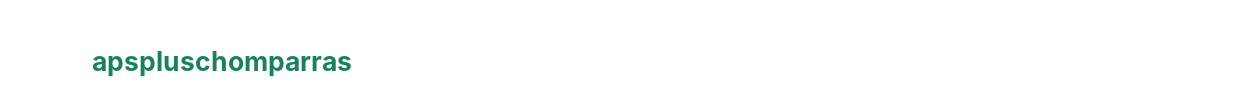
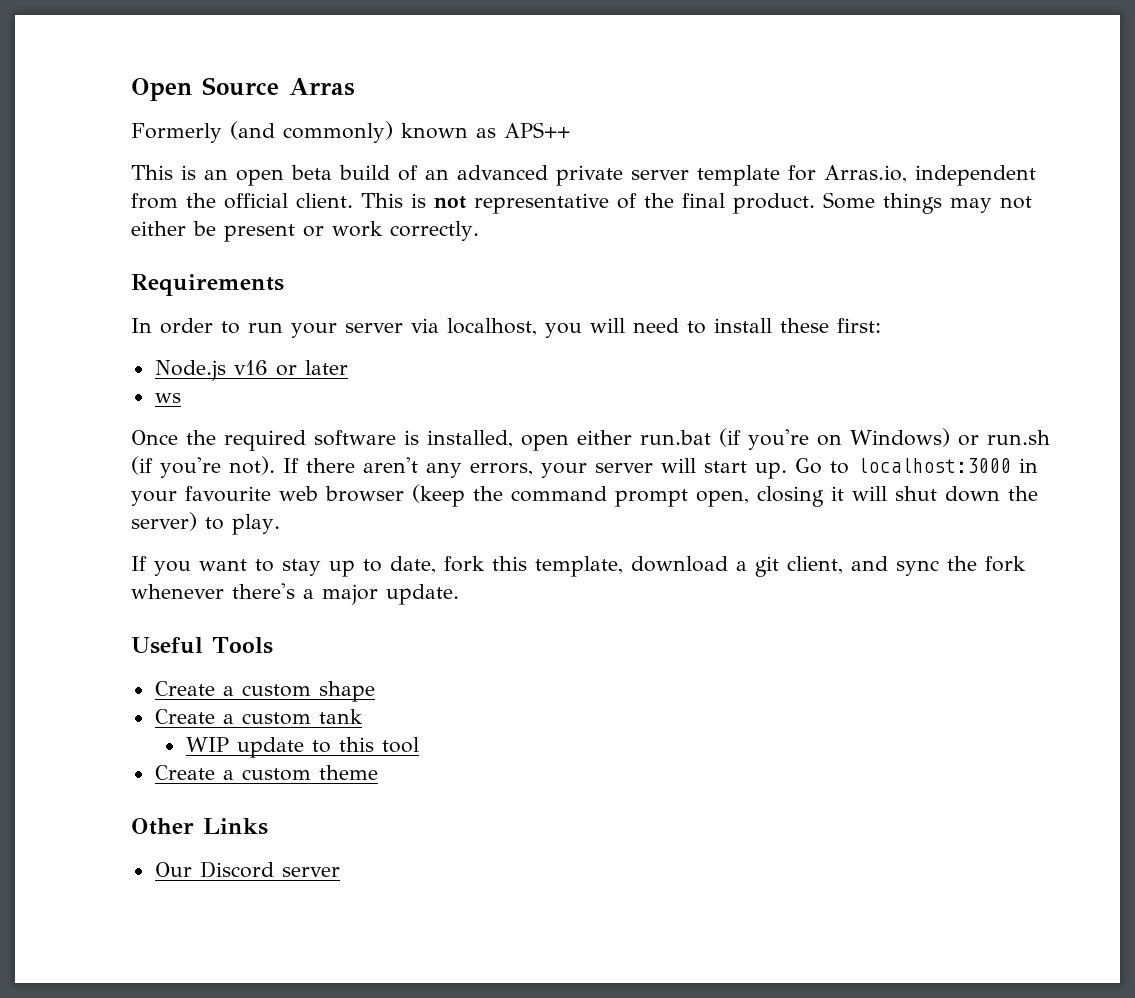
- apspluschomparras
+ Open Source Arras
+ Formerly (and commonly) known as APS++
+ This is an open beta build of an advanced private server template for Arras.io, independent from the official client. This is not representative of the final product. Some things may not either be present or work correctly.
+ Requirements
+ In order to run your server via localhost, you will need to install these first:
+ Node.js v16 or later
+ ws
+ Once the required software is installed, open either run.bat (if you're on Windows) or run.sh (if you're not). If there aren't any errors, your server will start up. Go to localhost:3000 in your favourite web browser (keep the command prompt open, closing it will shut down the server) to play.
+ If you want to stay up to date, fork this template, download a git client, and sync the fork whenever there's a major update.
+ Useful Tools
+ Create a custom shape
+ Create a custom tank
+ WIP update to this tool
+ Create a custom theme
+ Other Links
+ Our Discord server

